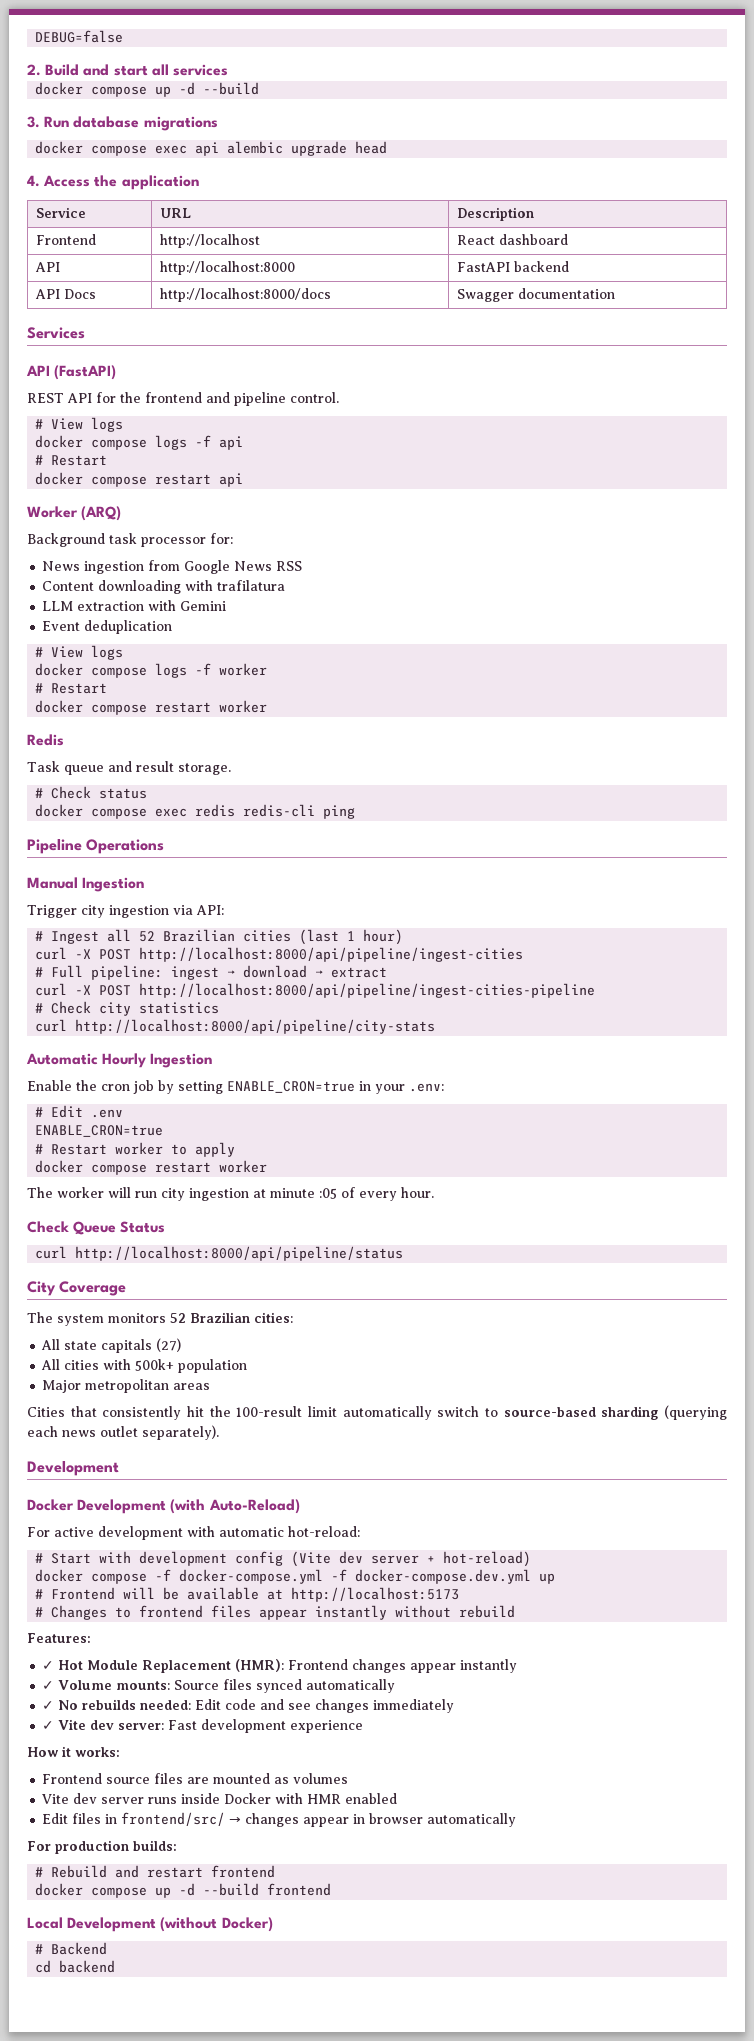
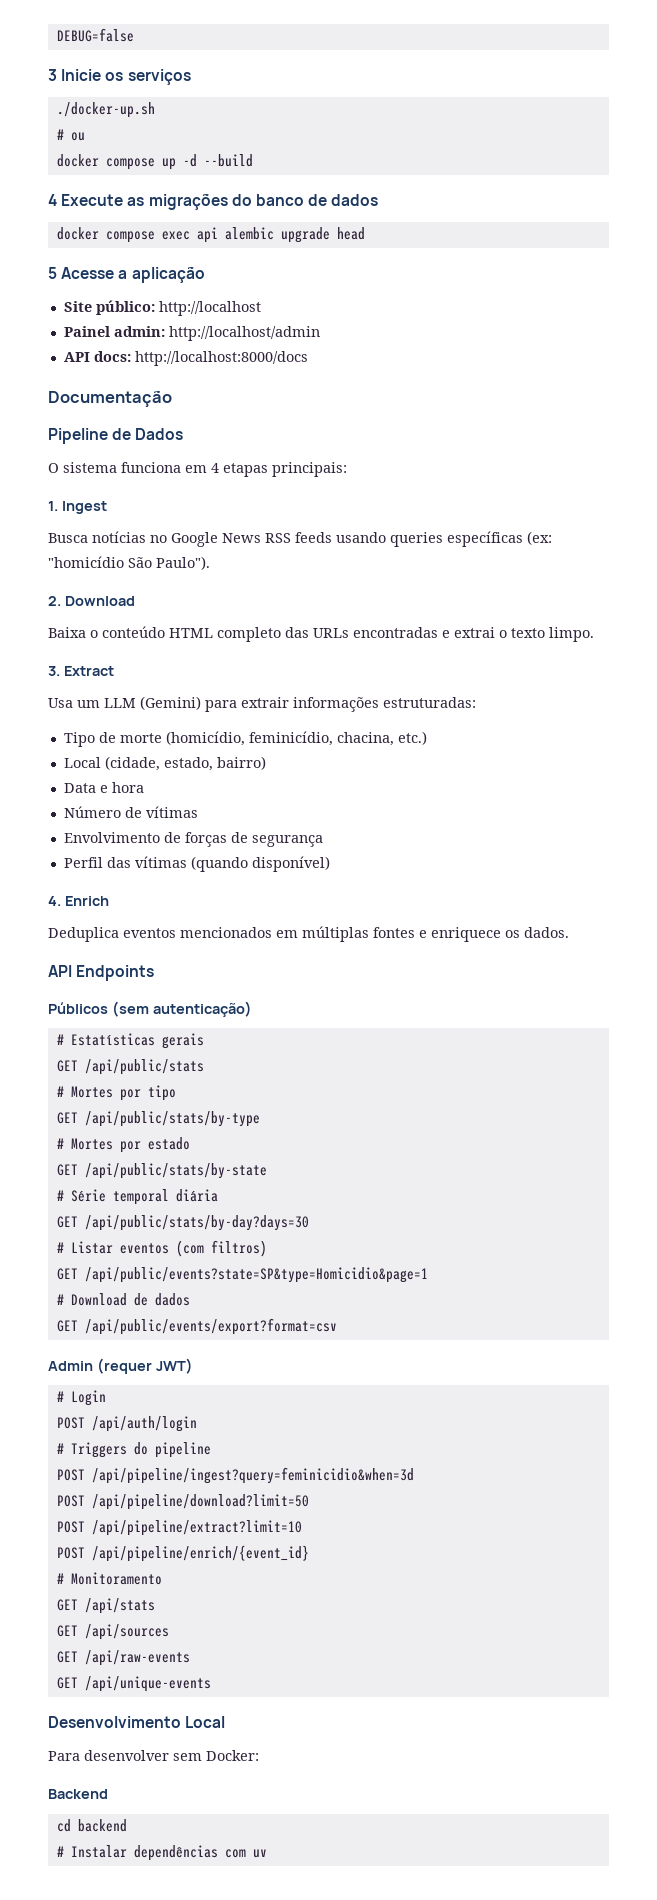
- 2. Build and start all services
+ 3 Inicie os serviços
+ ./docker-up.sh
+ # ou
- 3. Run database migrations
+ 4 Execute as migrações do banco de dados
- 4. Access the application
- Service | URL | Description
- Frontend | http://localhost | React dashboard
- API | http://localhost:8000 | FastAPI backend
- API Docs | http://localhost:8000/docs | Swagger documentation
- Services
- API (FastAPI)
- REST API for the frontend and pipeline control.
- # View logs
- docker compose logs -f api
- # Restart
- docker compose restart api
- Worker (ARQ)
- Background task processor for:
- News ingestion from Google News RSS
- Content downloading with trafilatura
- LLM extraction with Gemini
- Event deduplication
- # View logs
- docker compose logs -f worker
- # Restart
- docker compose restart worker
- Redis
- Task queue and result storage.
- # Check status
- docker compose exec redis redis-cli ping
- Pipeline Operations
- Manual Ingestion
- Trigger city ingestion via API:
- # Ingest all 52 Brazilian cities (last 1 hour)
- curl -X POST http://localhost:8000/api/pipeline/ingest-cities
- # Full pipeline: ingest → download → extract
- curl -X POST http://localhost:8000/api/pipeline/ingest-cities-pipeline
- # Check city statistics
- curl http://localhost:8000/api/pipeline/city-stats
- Automatic Hourly Ingestion
- Enable the cron job by setting ENABLE_CRON=true in your .env:
- # Edit .env
- ENABLE_CRON=true
- # Restart worker to apply
- docker compose restart worker
- The worker will run city ingestion at minute :05 of every hour.
- Check Queue Status
- curl http://localhost:8000/api/pipeline/status
- City Coverage
- The system monitors 52 Brazilian cities:
- All state capitals (27)
- All cities with 500k+ population
- Major metropolitan areas
- Cities that consistently hit the 100-result limit automatically switch to source-based sharding (querying each news outlet separately).
- Development
- Docker Development (with Auto-Reload)
- For active development with automatic hot-reload:
- # Start with development config (Vite dev server + hot-reload)
- docker compose -f docker-compose.yml -f docker-compose.dev.yml up
- # Frontend will be available at http://localhost:5173
- # Changes to frontend files appear instantly without rebuild
- Features:
- ✓ Hot Module Replacement (HMR): Frontend changes appear instantly
- ✓ Volume mounts: Source files synced automatically
- ✓ No rebuilds needed: Edit code and see changes immediately
- ✓ Vite dev server: Fast development experience
- How it works:
- Frontend source files are mounted as volumes
- Vite dev server runs inside Docker with HMR enabled
- Edit files in frontend/src/ → changes appear in browser automatically
- For production builds:
- # Rebuild and restart frontend
- docker compose up -d --build frontend
- Local Development (without Docker)
- # Backend
+ 5 Acesse a aplicação
+ Site público: http://localhost
+ Painel admin: http://localhost/admin
+ API docs: http://localhost:8000/docs
+ Documentação
+ Pipeline de Dados
+ O sistema funciona em 4 etapas principais:
+ 1. Ingest
+ Busca notícias no Google News RSS feeds usando queries específicas (ex: "homicídio São Paulo").
+ 2. Download
+ Baixa o conteúdo HTML completo das URLs encontradas e extrai o texto limpo.
+ 3. Extract
+ Usa um LLM (Gemini) para extrair informações estruturadas:
+ Tipo de morte (homicídio, feminicídio, chacina, etc.)
+ Local (cidade, estado, bairro)
+ Data e hora
+ Número de vítimas
+ Envolvimento de forças de segurança
+ Perfil das vítimas (quando disponível)
+ 4. Enrich
+ Deduplica eventos mencionados em múltiplas fontes e enriquece os dados.
+ API Endpoints
+ Públicos (sem autenticação)
+ # Estatísticas gerais
+ GET /api/public/stats
+ # Mortes por tipo
+ GET /api/public/stats/by-type
+ # Mortes por estado
+ GET /api/public/stats/by-state
+ # Série temporal diária
+ GET /api/public/stats/by-day?days=30
+ # Listar eventos (com filtros)
+ GET /api/public/events?state=SP&type=Homicidio&page=1
+ # Download de dados
+ GET /api/public/events/export?format=csv
+ Admin (requer JWT)
+ # Login
+ POST /api/auth/login
+ # Triggers do pipeline
+ POST /api/pipeline/ingest?query=feminicidio&when=3d
+ POST /api/pipeline/download?limit=50
+ POST /api/pipeline/extract?limit=10
+ POST /api/pipeline/enrich/{event_id}
+ # Monitoramento
+ GET /api/stats
+ GET /api/sources
+ GET /api/raw-events
+ GET /api/unique-events
+ Desenvolvimento Local
+ Para desenvolver sem Docker:
+ Backend
  cd backend
+ # Instalar dependências com uv

